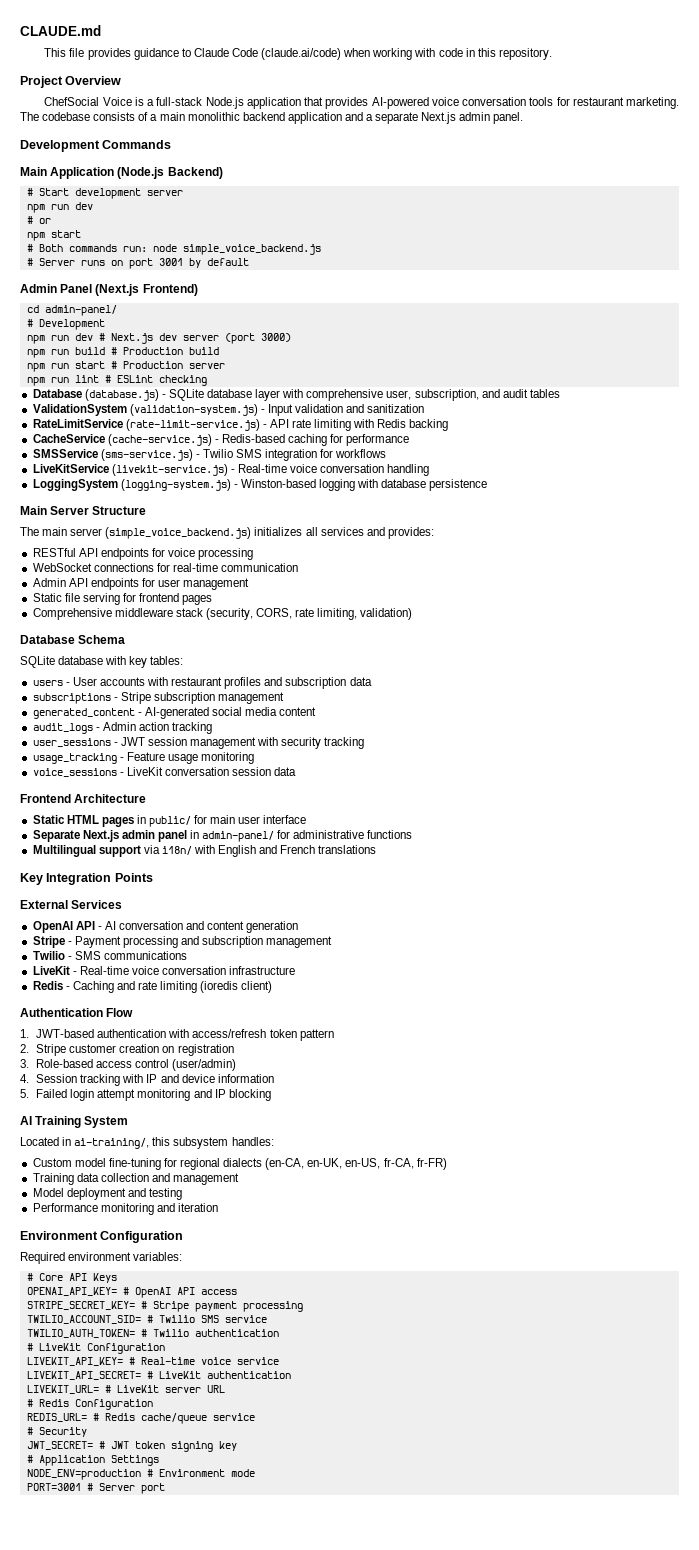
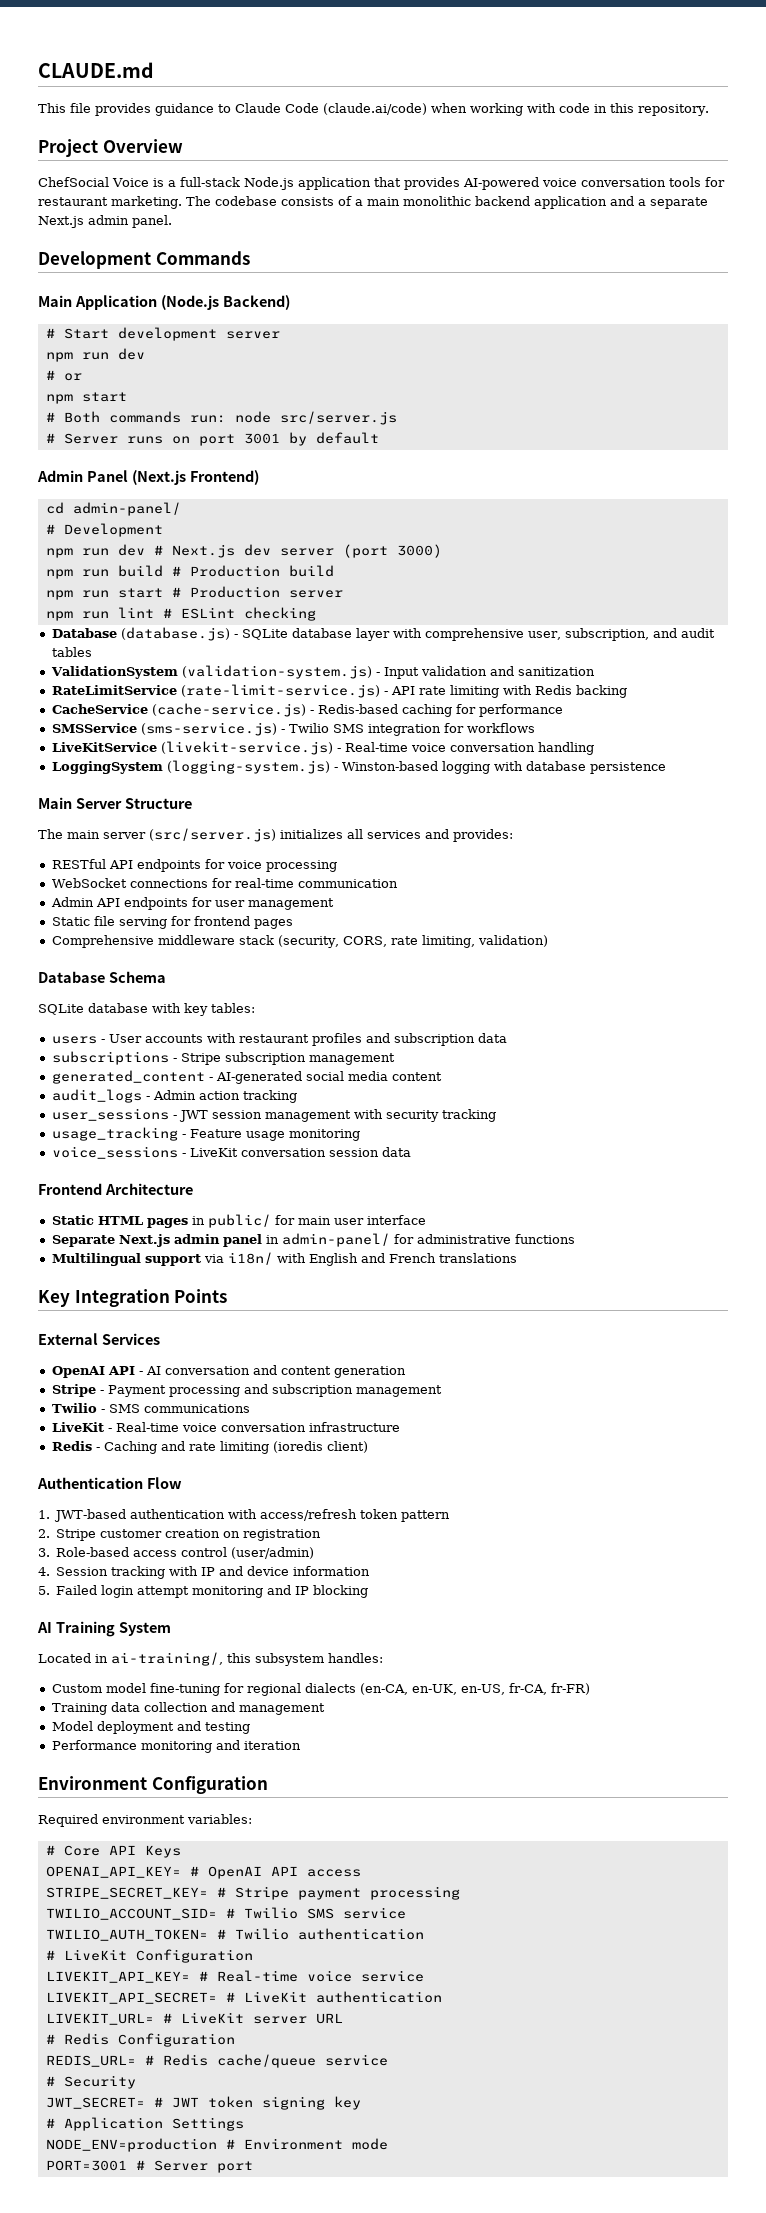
- # Both commands run: node simple_voice_backend.js
+ # Both commands run: node src/server.js
- The main server (simple_voice_backend.js) initializes all services and provides:
+ The main server (src/server.js) initializes all services and provides:

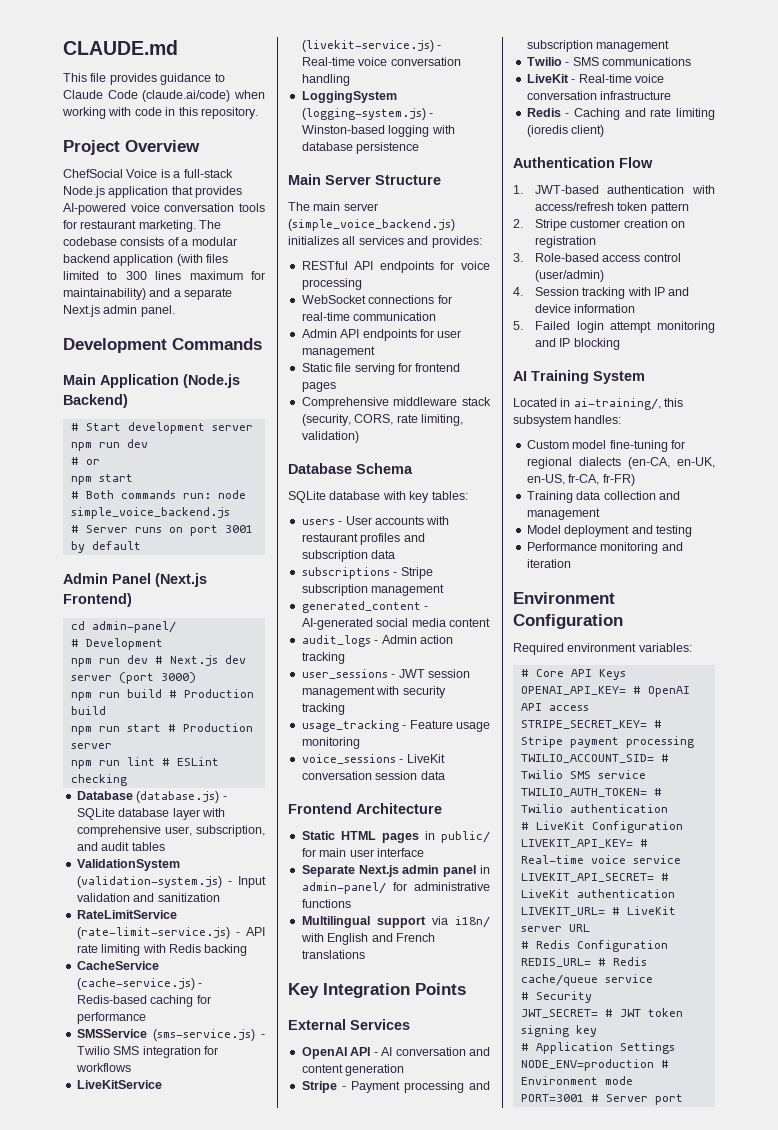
- The codebase consists of a main monolithic backend application and a separate Next.js admin panel.
+ The codebase consists of a modular backend application (with files limited to 300 lines maximum for maintainability) and a separate Next.js admin panel.
- # Both commands run: node src/server.js
+ # Both commands run: node simple_voice_backend.js
- The main server (src/server.js) initializes all services and provides:
+ The main server (simple_voice_backend.js) initializes all services and provides:

